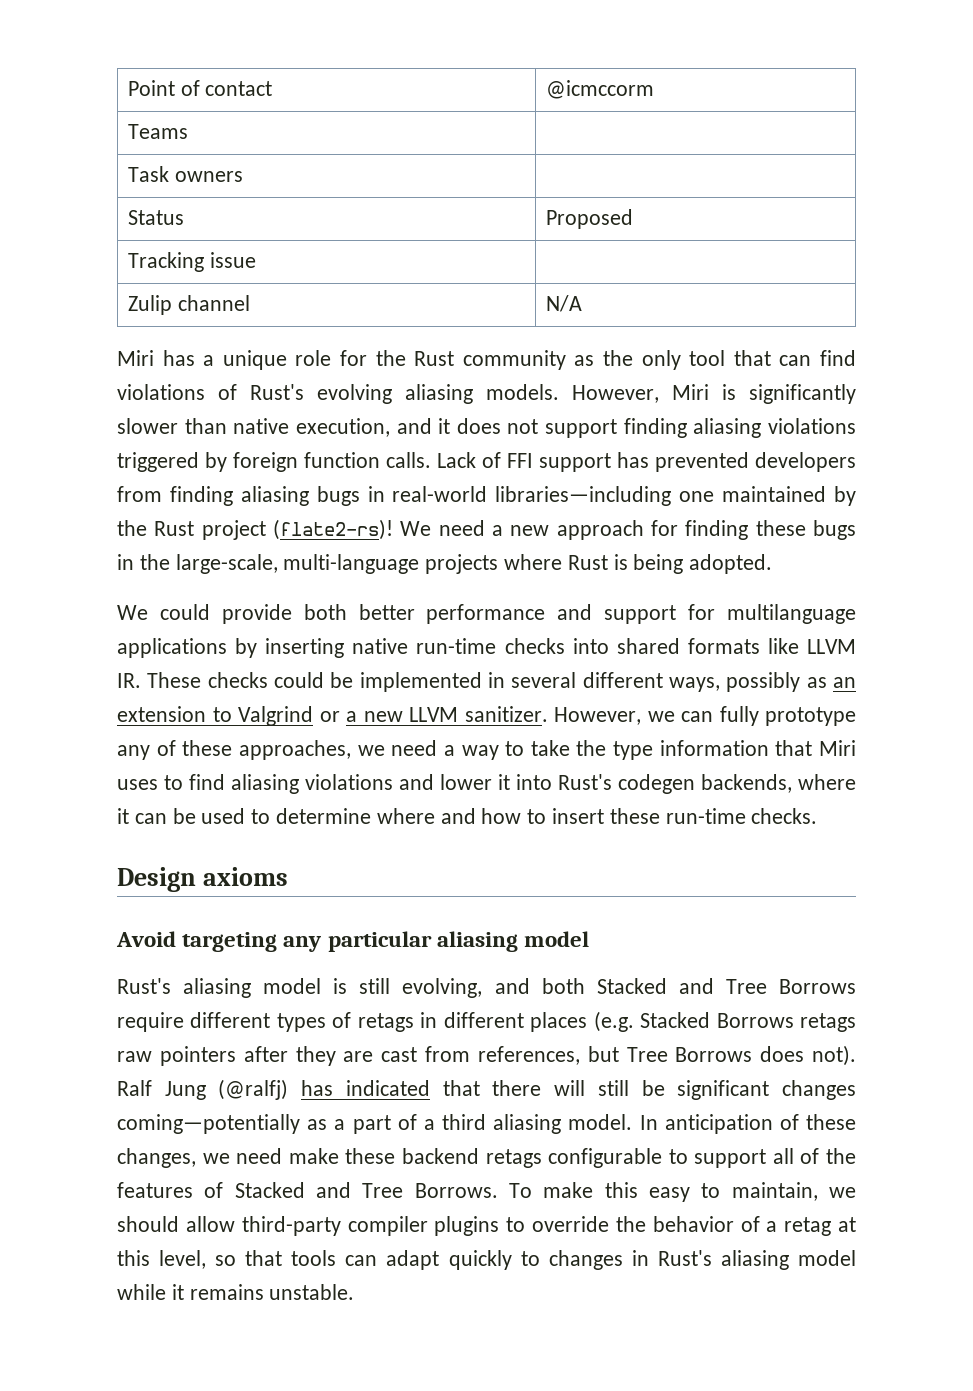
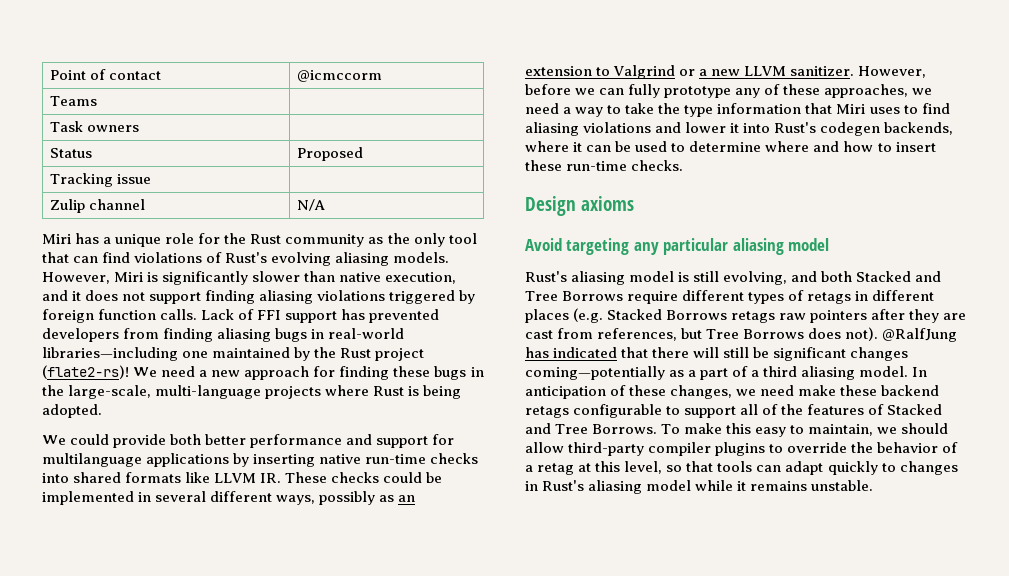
- However, we can fully prototype any of these approaches, we need a way to take the type information that Miri uses to find aliasing violations and lower it into Rust's codegen backends, where it can be used to determine where and how to insert these run-time checks.
+ However, before we can fully prototype any of these approaches, we need a way to take the type information that Miri uses to find aliasing violations and lower it into Rust's codegen backends, where it can be used to determine where and how to insert these run-time checks.
- Ralf Jung (@ralfj) has indicated that there will still be significant changes coming—potentially as a part of a third aliasing model.
+ @RalfJung has indicated that there will still be significant changes coming—potentially as a part of a third aliasing model.

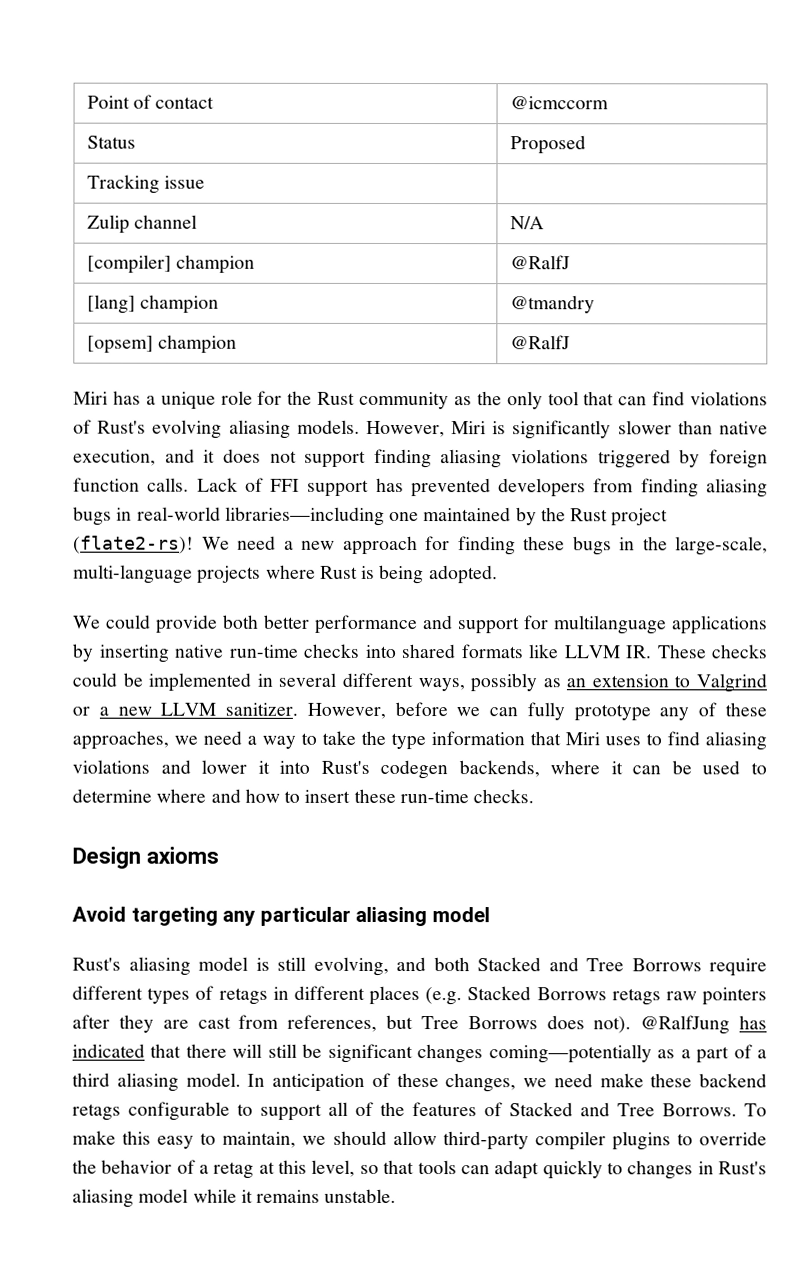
- Teams |
- Task owners |
+ [compiler] champion | @RalfJ
+ [lang] champion | @tmandry
+ [opsem] champion | @RalfJ

